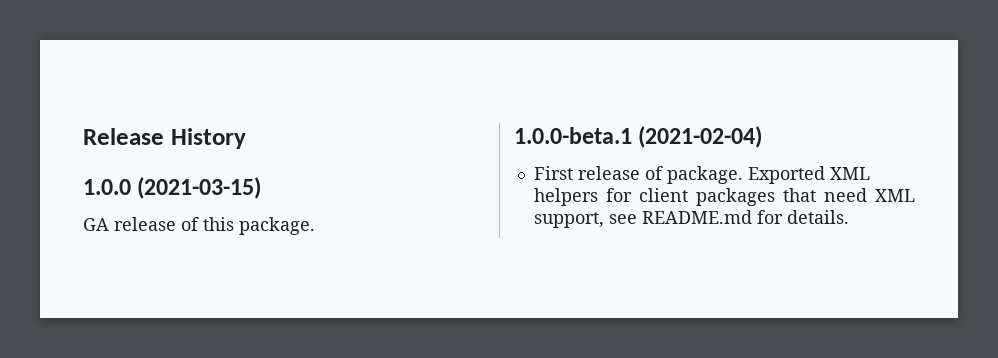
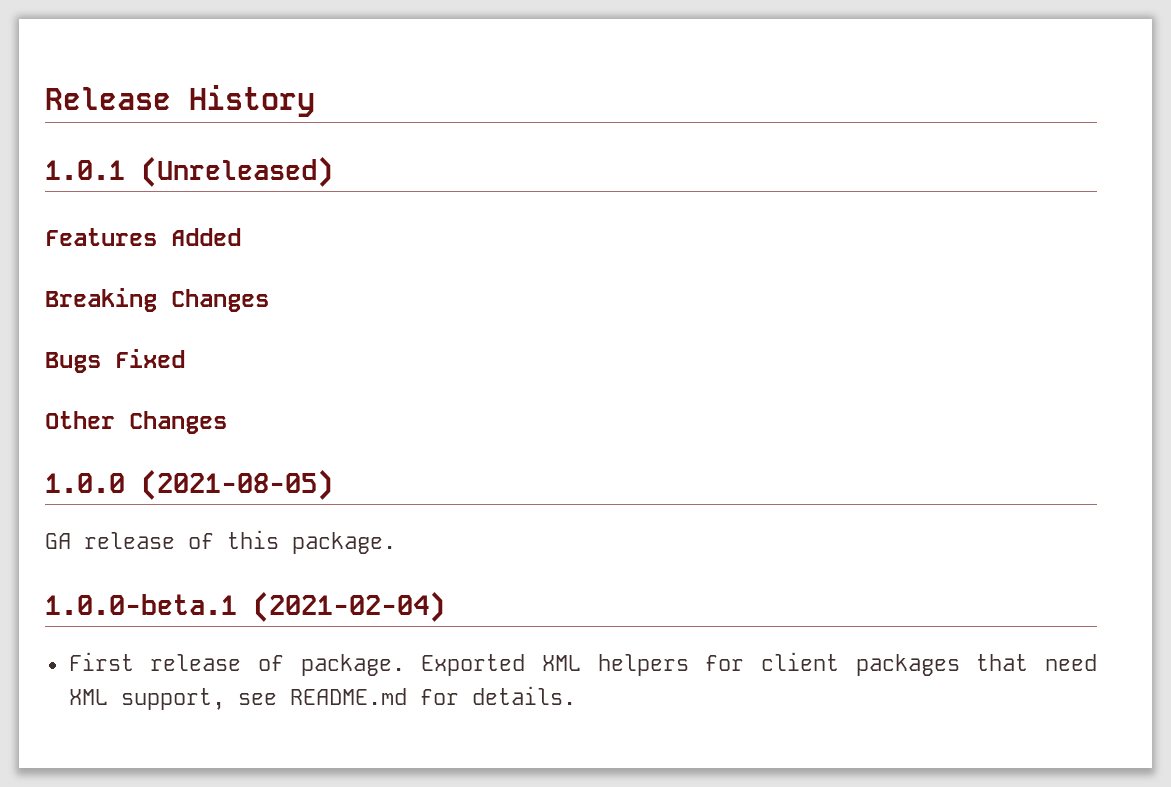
+ 1.0.1 (Unreleased)
+ Features Added
+ Breaking Changes
+ Bugs Fixed
+ Other Changes
- 1.0.0 (2021-03-15)
+ 1.0.0 (2021-08-05)

